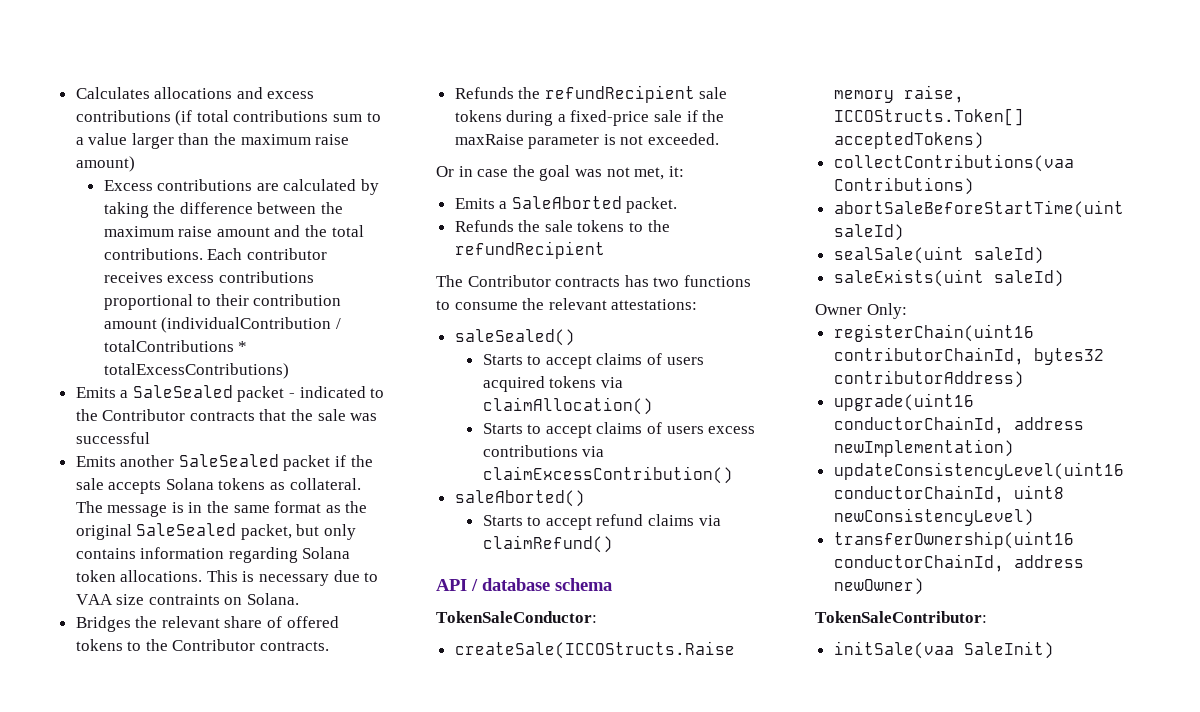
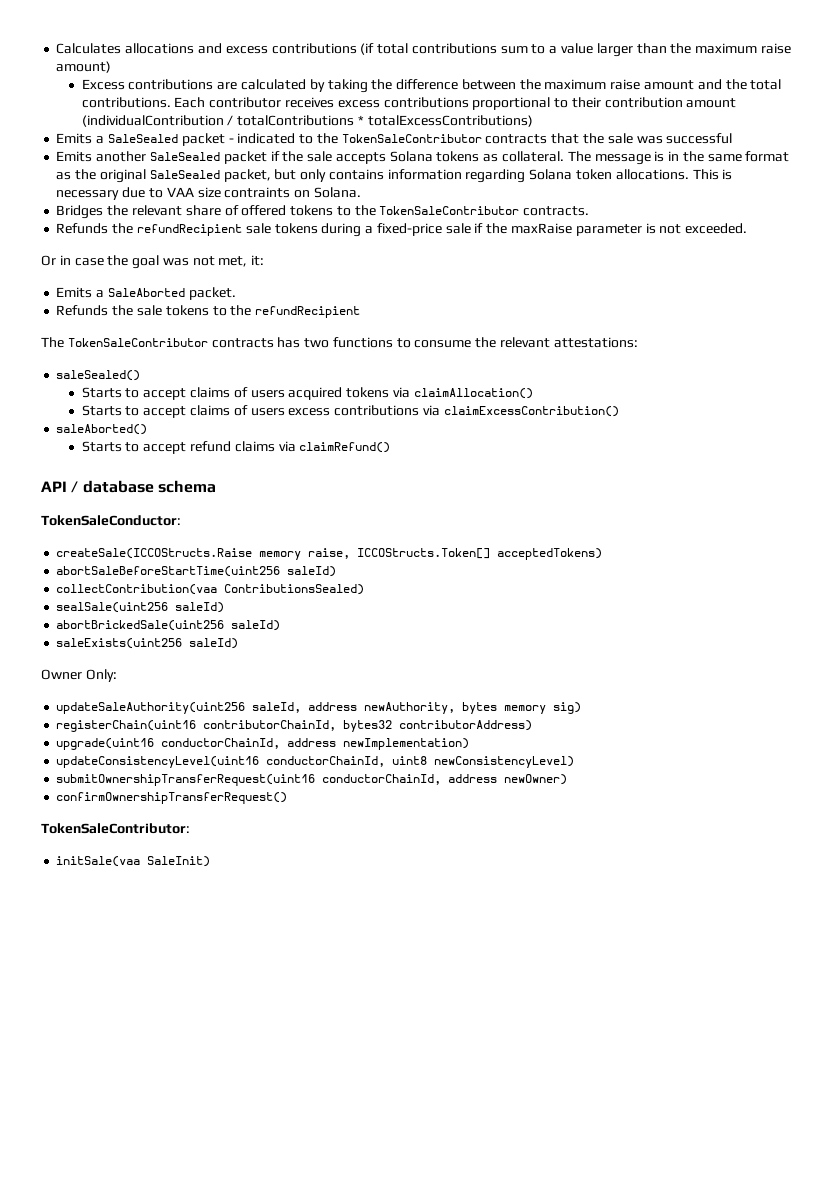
- Emits a SaleSealed packet - indicated to the Contributor contracts that the sale was successful
+ Emits a SaleSealed packet - indicated to the TokenSaleContributor contracts that the sale was successful
- Bridges the relevant share of offered tokens to the Contributor contracts.
+ Bridges the relevant share of offered tokens to the TokenSaleContributor contracts.
- The Contributor contracts has two functions to consume the relevant attestations:
+ The TokenSaleContributor contracts has two functions to consume the relevant attestations:
- collectContributions(vaa Contributions)
- abortSaleBeforeStartTime(uint saleId)
- sealSale(uint saleId)
- saleExists(uint saleId)
+ abortSaleBeforeStartTime(uint256 saleId)
+ collectContribution(vaa ContributionsSealed)
+ sealSale(uint256 saleId)
+ abortBrickedSale(uint256 saleId)
+ saleExists(uint256 saleId)
  Owner Only:
+ updateSaleAuthority(uint256 saleId, address newAuthority, bytes memory sig)
- transferOwnership(uint16 conductorChainId, address newOwner)
+ submitOwnershipTransferRequest(uint16 conductorChainId, address newOwner)
+ confirmOwnershipTransferRequest()

